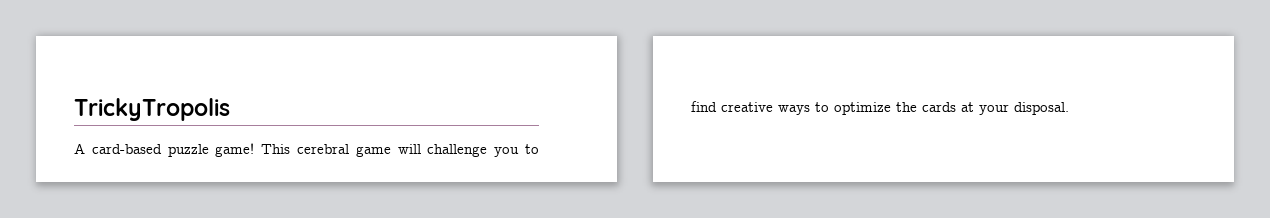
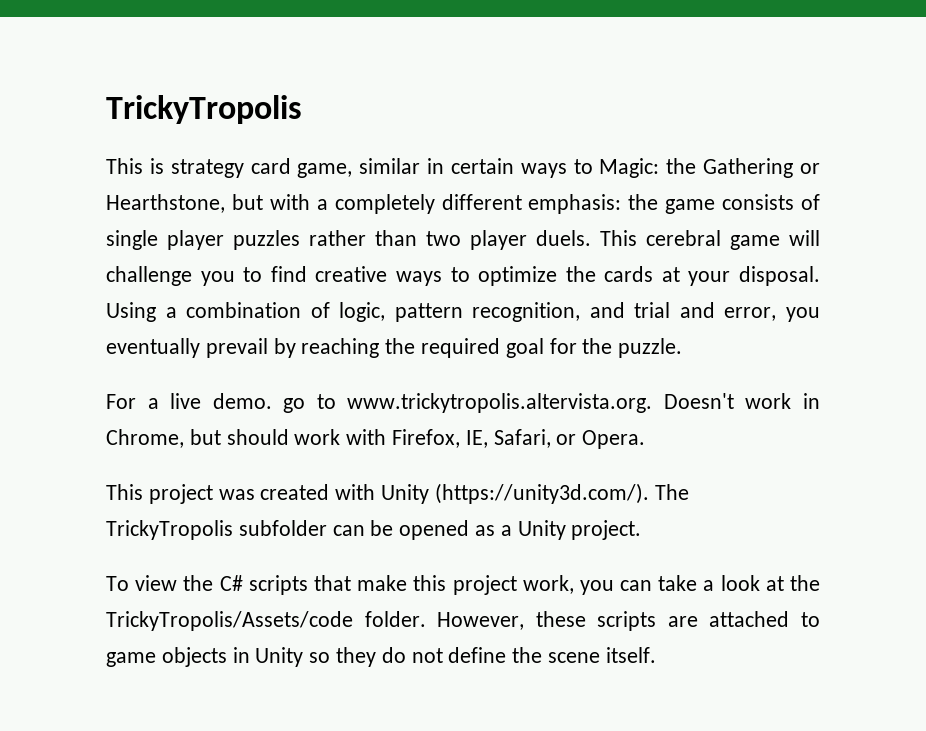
- A card-based puzzle game!
+ This is strategy card game, similar in certain ways to Magic: the Gathering or Hearthstone, but with a completely different emphasis: the game consists of single player puzzles rather than two player duels.
+ Using a combination of logic, pattern recognition, and trial and error, you eventually prevail by reaching the required goal for the puzzle.
+ For a live demo. go to www.trickytropolis.altervista.org. Doesn't work in Chrome, but should work with Firefox, IE, Safari, or Opera.
+ This project was created with Unity (https://unity3d.com/). The TrickyTropolis subfolder can be opened as a Unity project.
+ To view the C# scripts that make this project work, you can take a look at the TrickyTropolis/Assets/code folder. However, these scripts are attached to game objects in Unity so they do not define the scene itself.

